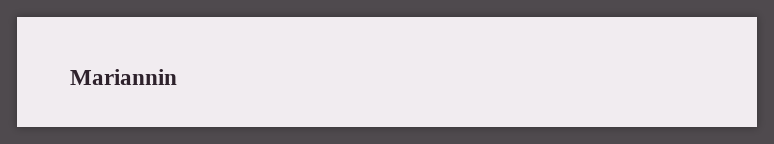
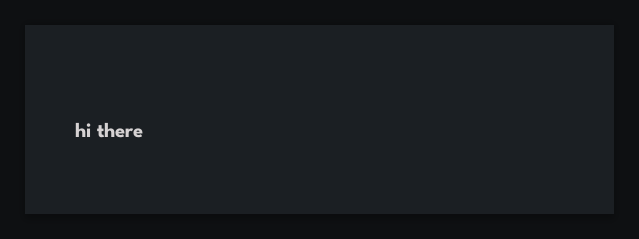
- Mariannin
+ hi there

